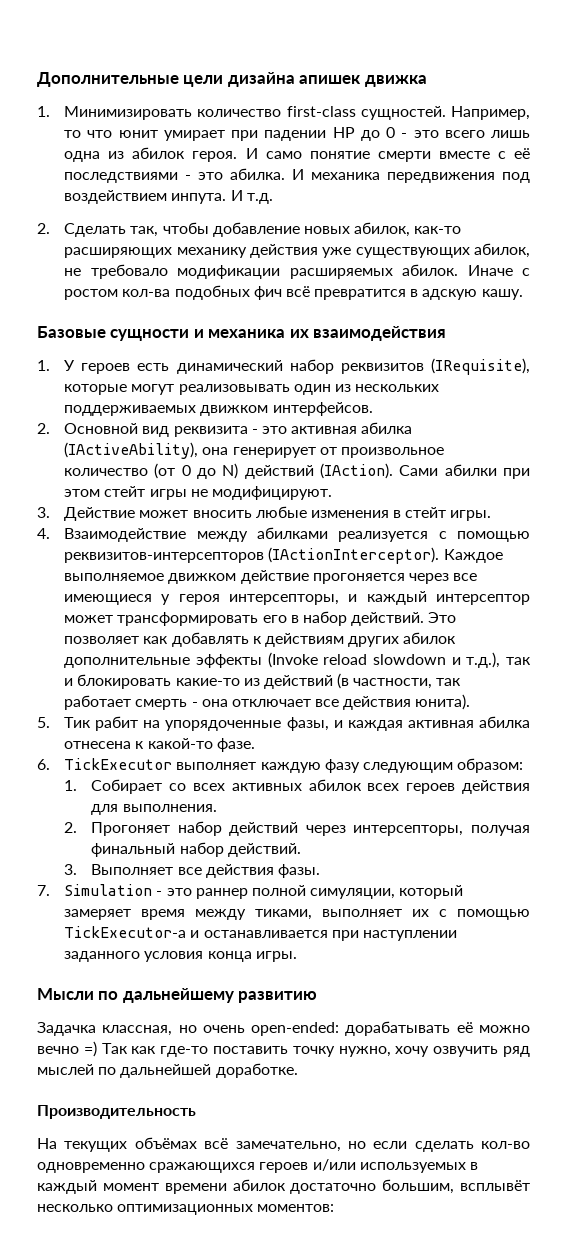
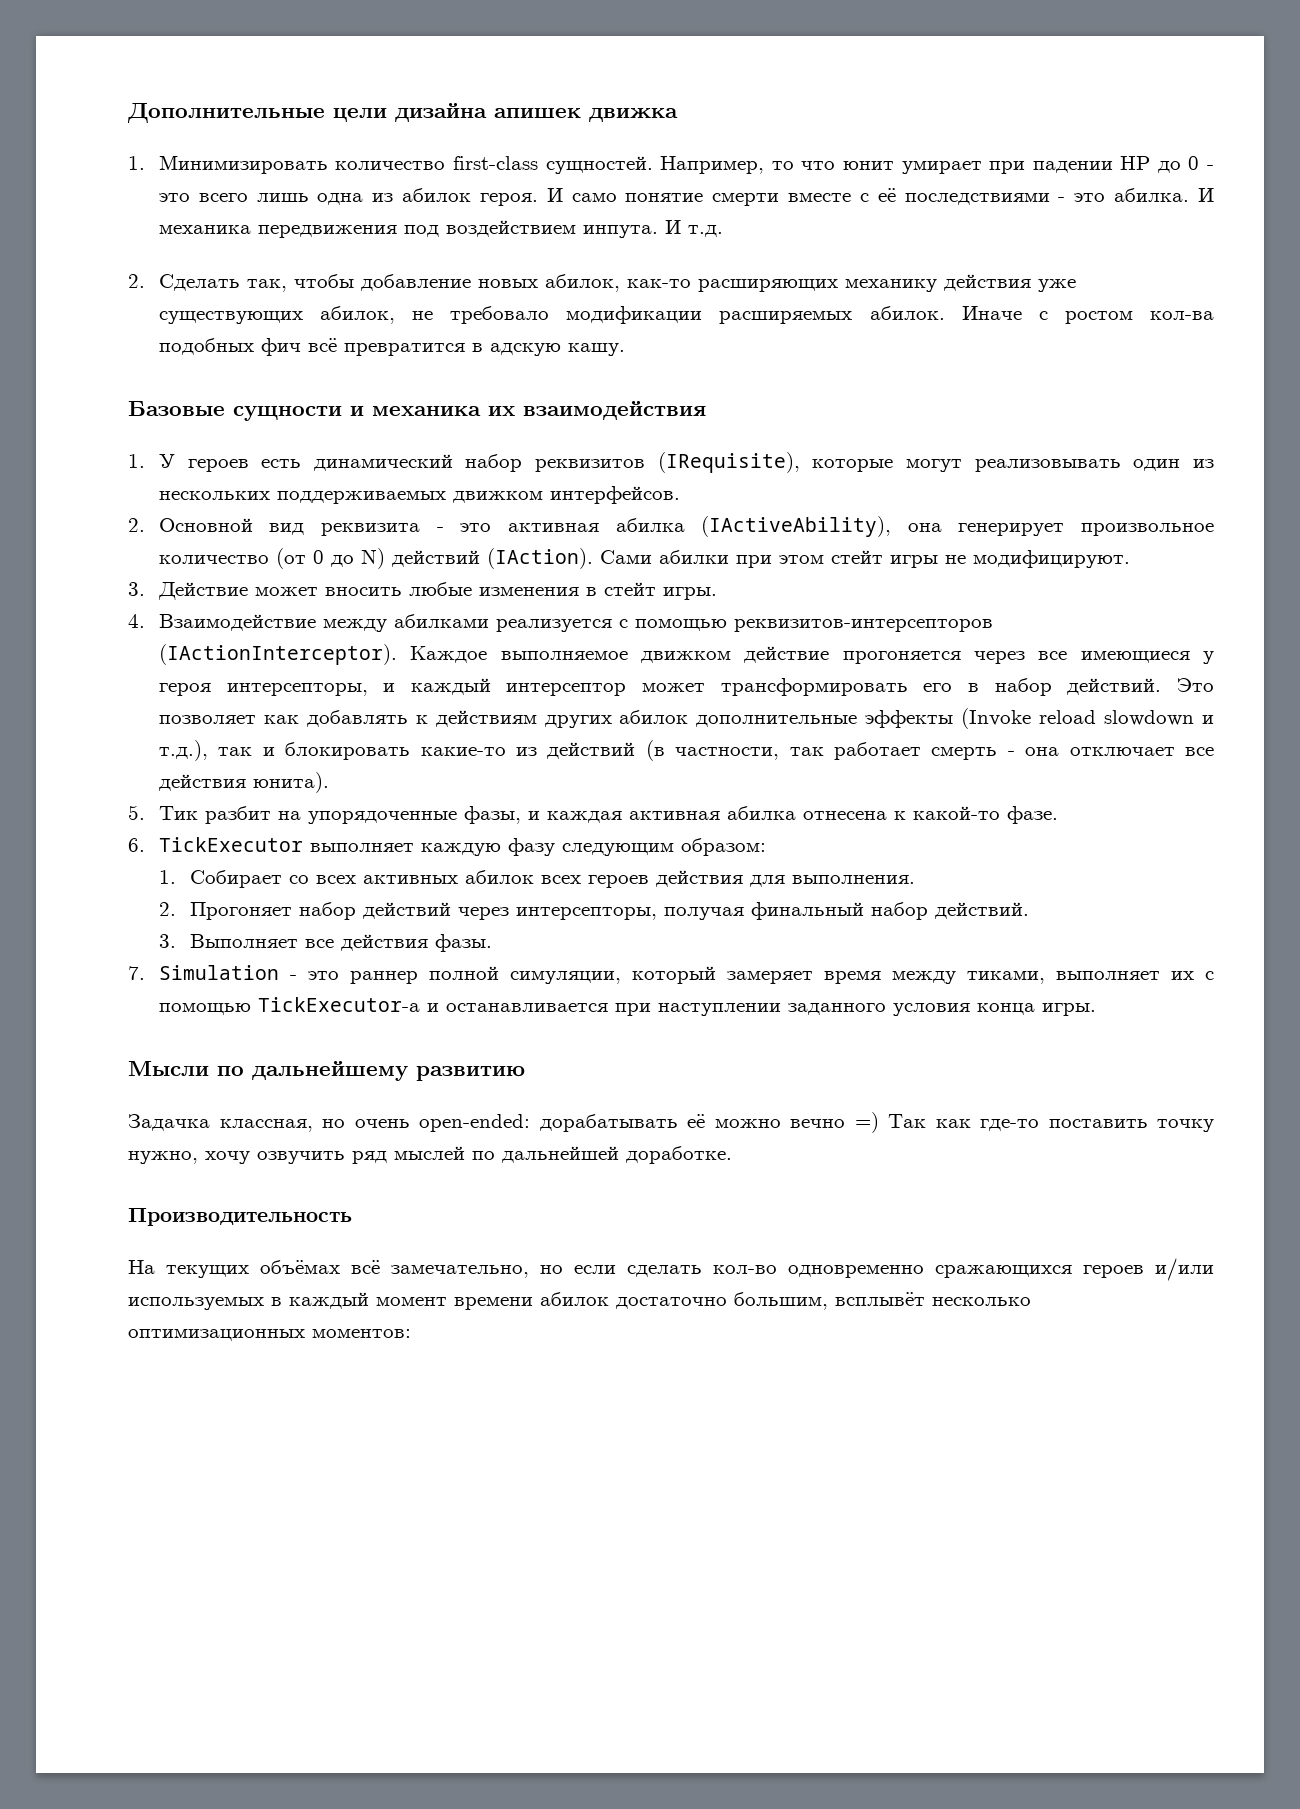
- 2. Основной вид реквизита - это активная абилка (IActiveAbility), она генерирует от произвольное количество (от 0 до N) действий (IAction).
+ 2. Основной вид реквизита - это активная абилка (IActiveAbility), она генерирует произвольное количество (от 0 до N) действий (IAction).
- 5. Тик рабит на упорядоченные фазы, и каждая активная абилка отнесена к какой-то фазе.
+ 5. Тик разбит на упорядоченные фазы, и каждая активная абилка отнесена к какой-то фазе.

